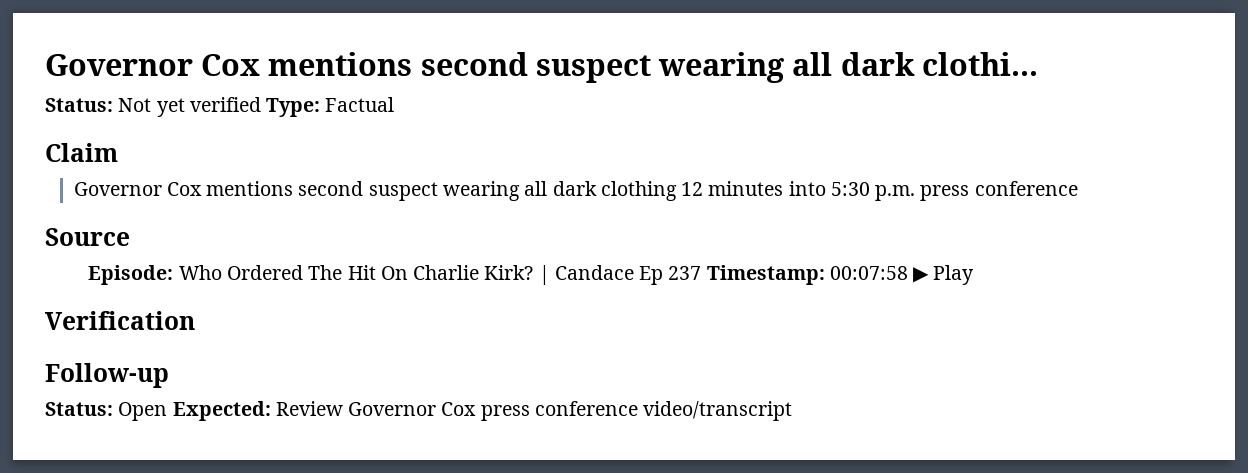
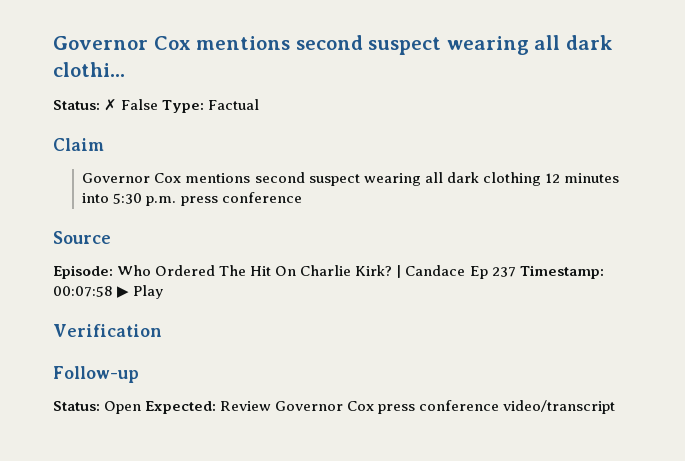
- Status: Not yet verified Type: Factual
+ Status: ✗ False Type: Factual

